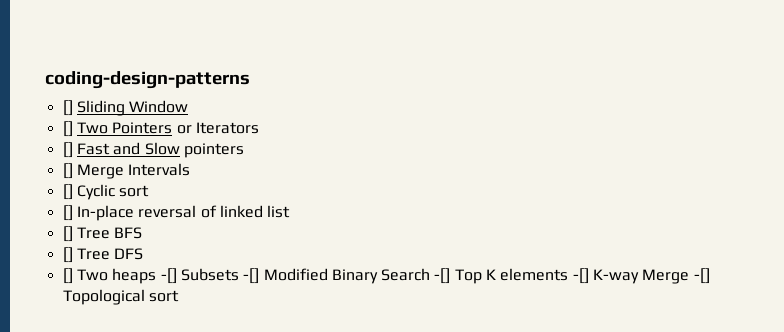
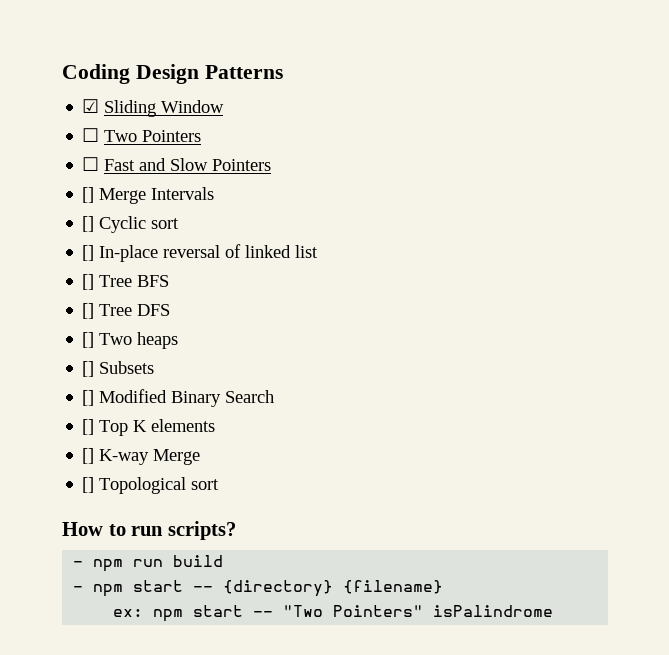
- coding-design-patterns
- [] Sliding Window
+ Coding Design Patterns
+ ☑ Sliding Window
- [] Two Pointers or Iterators
- [] Fast and Slow pointers
+ ☐ Two Pointers
+ ☐ Fast and Slow Pointers
- [] Two heaps -[] Subsets -[] Modified Binary Search -[] Top K elements -[] K-way Merge -[] Topological sort
+ [] Two heaps
+ [] Subsets
+ [] Modified Binary Search
+ [] Top K elements
+ [] K-way Merge
+ [] Topological sort
+ How to run scripts?
+ - npm run build
+ - npm start -- {directory} {filename}
+ ex: npm start -- "Two Pointers" isPalindrome

